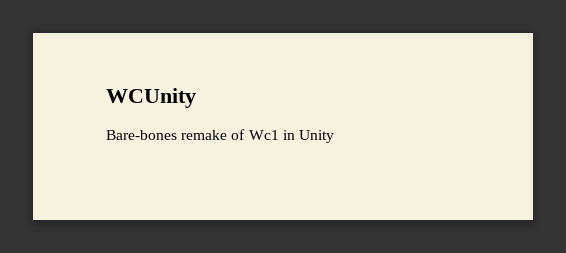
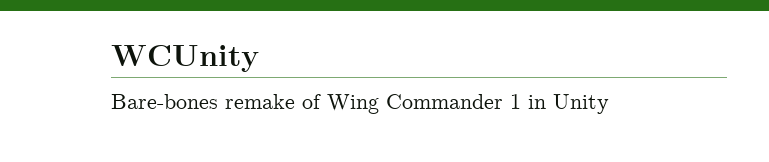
- Bare-bones remake of Wc1 in Unity
+ Bare-bones remake of Wing Commander 1 in Unity

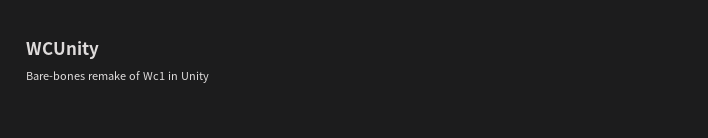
- Bare-bones remake of Wing Commander 1 in Unity
+ Bare-bones remake of Wc1 in Unity

